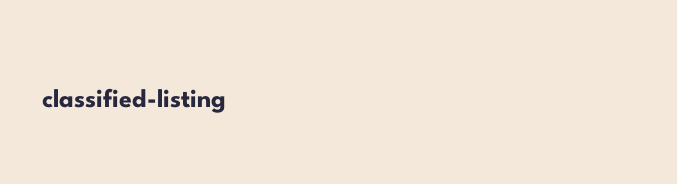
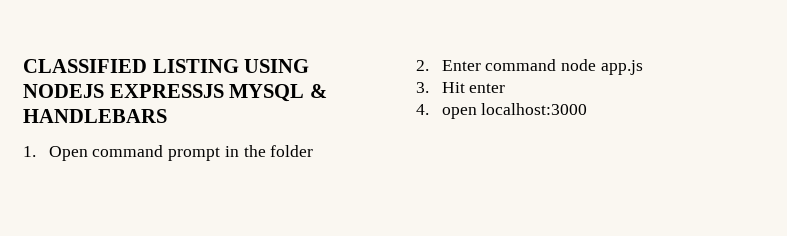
- classified-listing
+ CLASSIFIED LISTING USING NODEJS EXPRESSJS MYSQL & HANDLEBARS
+ 1. Open command prompt in the folder
+ 2. Enter command node app.js
+ 3. Hit enter
+ 4. open localhost:3000

